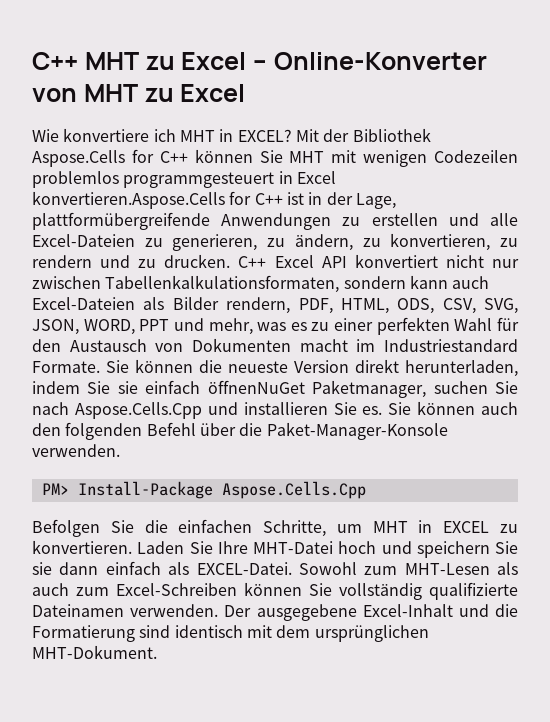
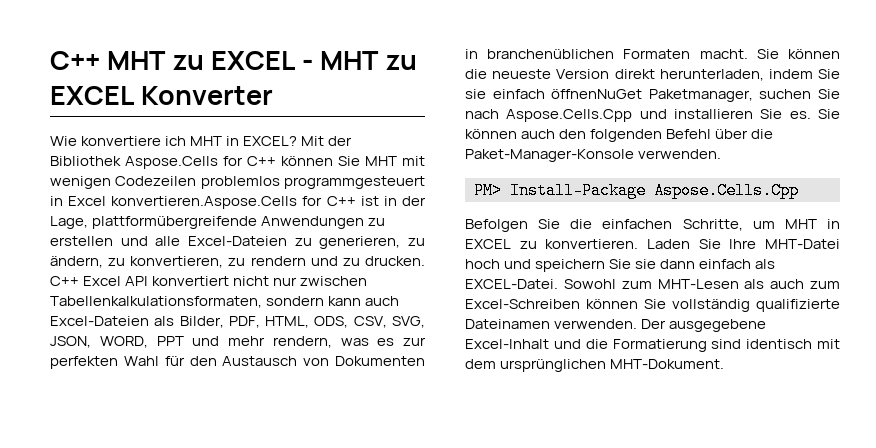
- C++ MHT zu Excel – Online-Konverter von MHT zu Excel
+ C++ MHT zu EXCEL - MHT zu EXCEL Konverter
- C++ Excel API konvertiert nicht nur zwischen Tabellenkalkulationsformaten, sondern kann auch Excel-Dateien als Bilder rendern, PDF, HTML, ODS, CSV, SVG, JSON, WORD, PPT und mehr, was es zu einer perfekten Wahl für den Austausch von Dokumenten macht im Industriestandard Formate.
+ C++ Excel API konvertiert nicht nur zwischen Tabellenkalkulationsformaten, sondern kann auch Excel-Dateien als Bilder, PDF, HTML, ODS, CSV, SVG, JSON, WORD, PPT und mehr rendern, was es zur perfekten Wahl für den Austausch von Dokumenten in branchenüblichen Formaten macht.

